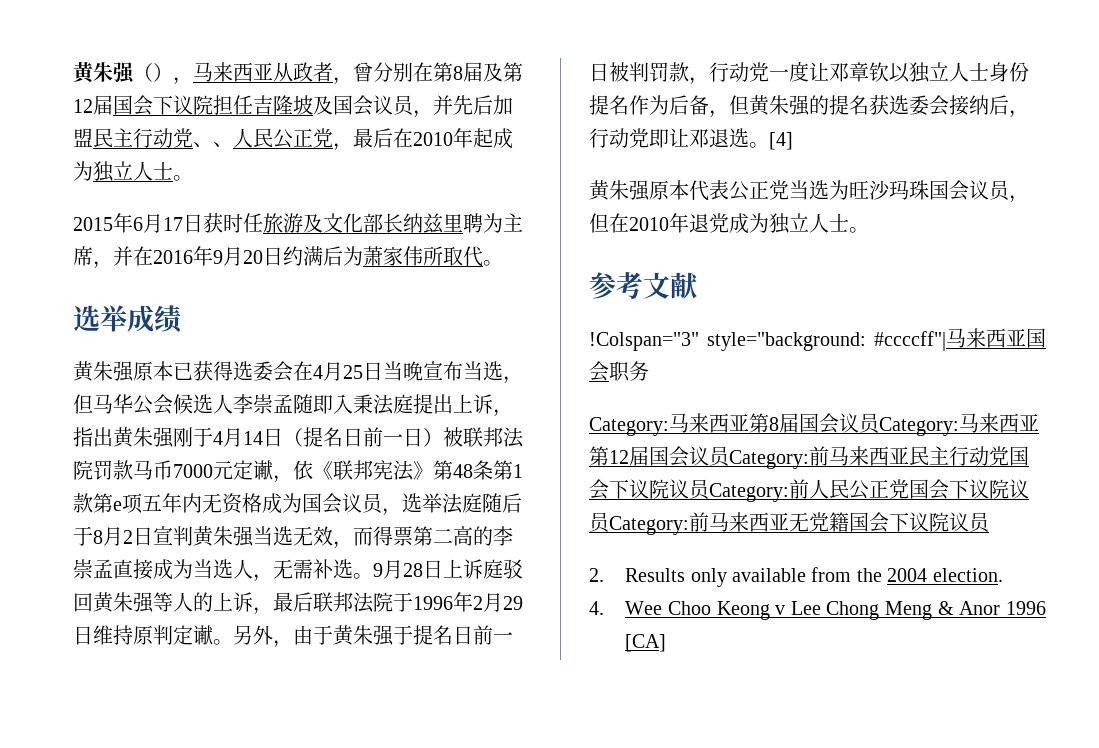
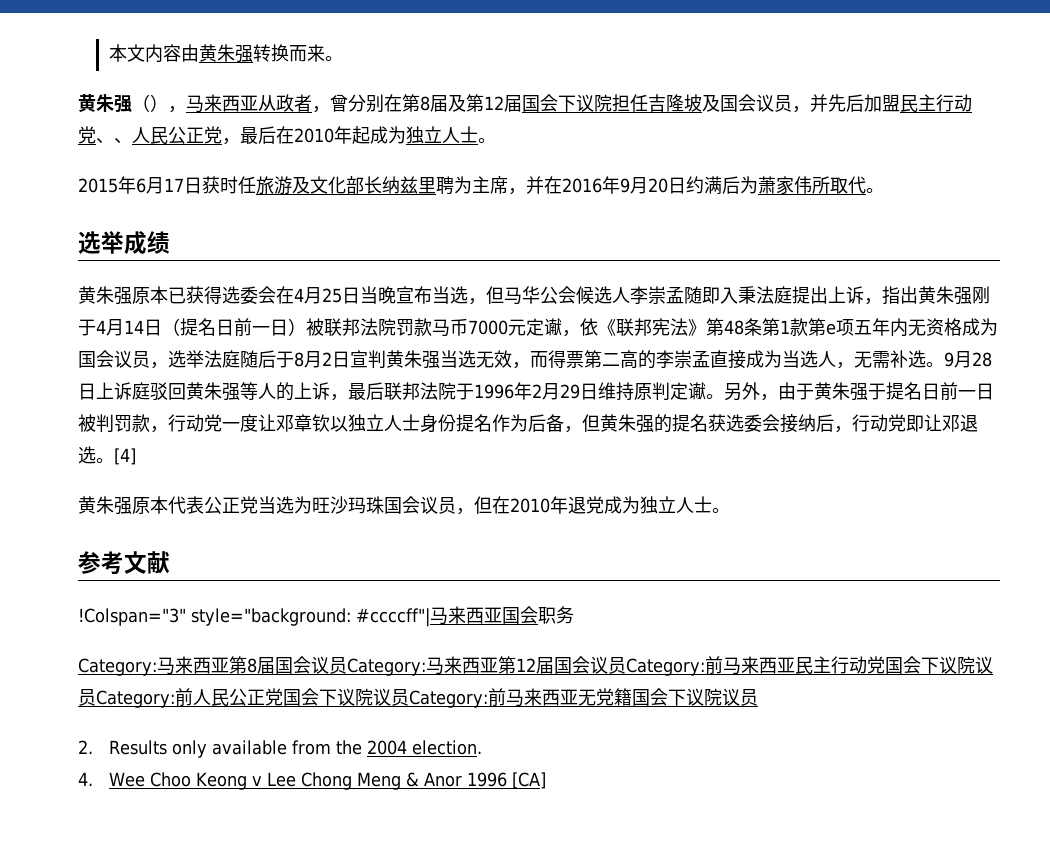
+ 本文内容由黄朱强转换而来。

